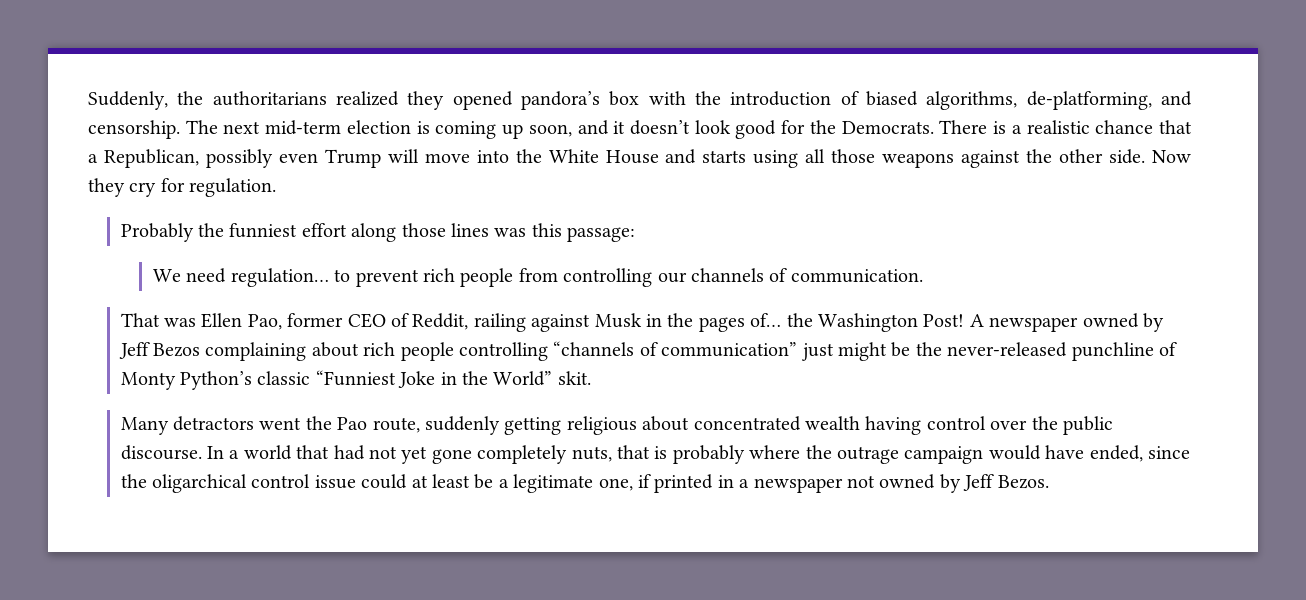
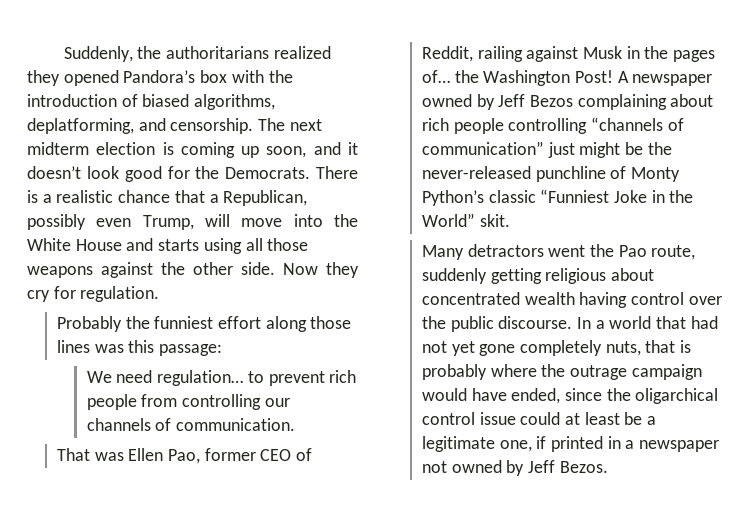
- Suddenly, the authoritarians realized they opened pandora’s box with the introduction of biased algorithms, de-platforming, and censorship.
+ Suddenly, the authoritarians realized they opened Pandora’s box with the introduction of biased algorithms, deplatforming, and censorship.
- The next mid-term election is coming up soon, and it doesn’t look good for the Democrats.
+ The next midterm election is coming up soon, and it doesn’t look good for the Democrats.
- There is a realistic chance that a Republican, possibly even Trump will move into the White House and starts using all those weapons against the other side.
+ There is a realistic chance that a Republican, possibly even Trump, will move into the White House and starts using all those weapons against the other side.

